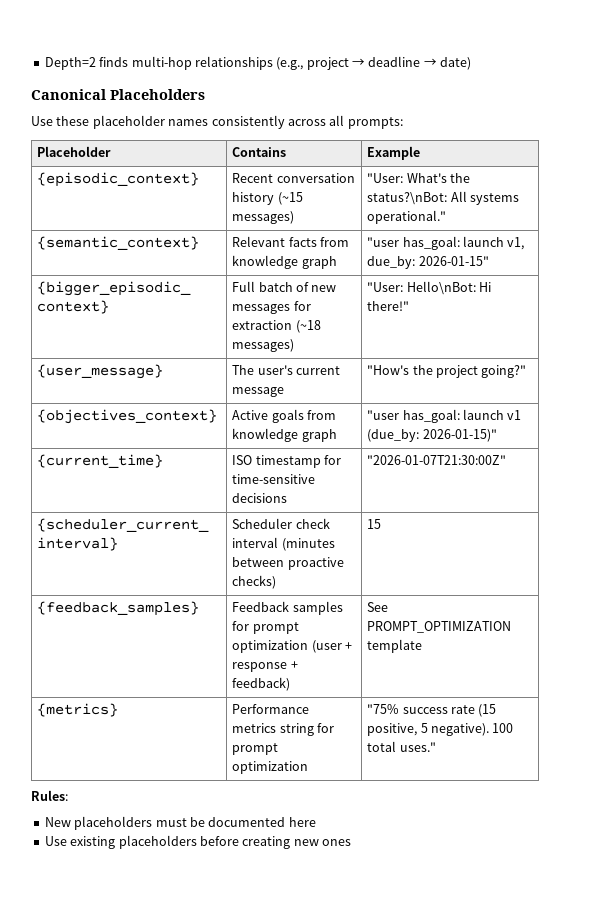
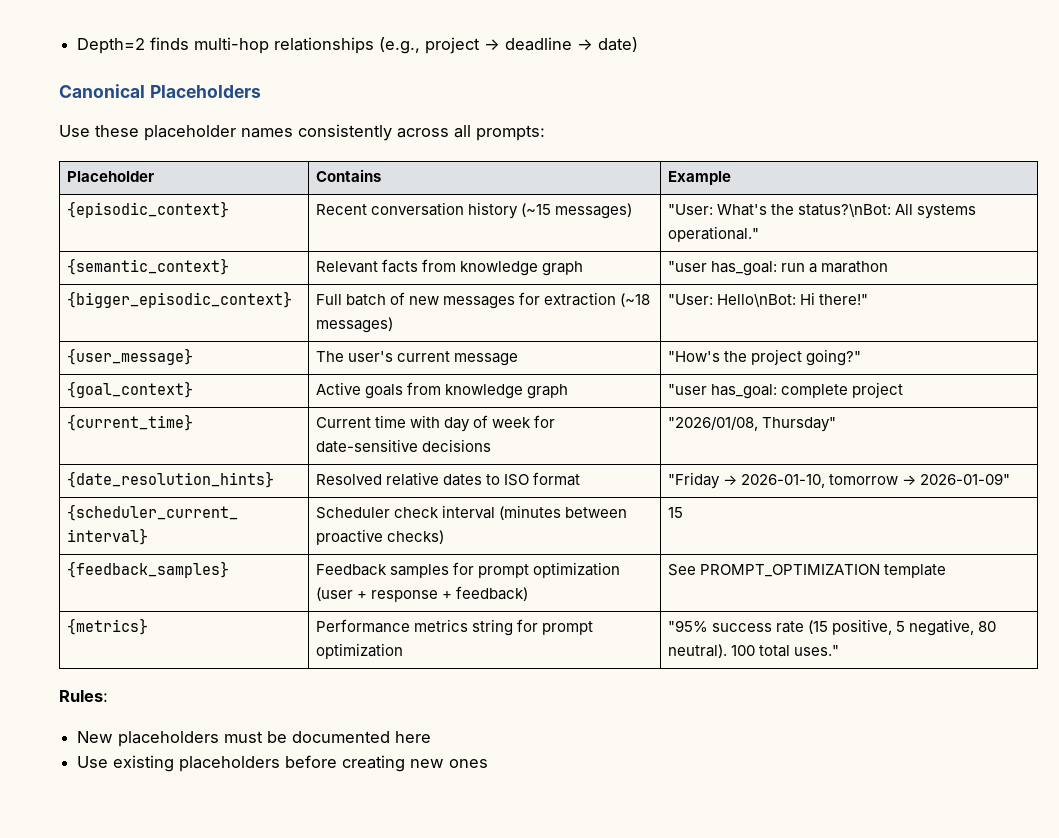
- {semantic_context} | Relevant facts from knowledge graph | "user has_goal: launch v1, due_by: 2026-01-15"
+ {semantic_context} | Relevant facts from knowledge graph | "user has_goal: run a marathon
- {objectives_context} | Active goals from knowledge graph | "user has_goal: launch v1 (due_by: 2026-01-15)"
- {current_time} | ISO timestamp for time-sensitive decisions | "2026-01-07T21:30:00Z"
+ {goal_context} | Active goals from knowledge graph | "user has_goal: complete project
+ {current_time} | Current time with day of week for date-sensitive decisions | "2026/01/08, Thursday"
+ {date_resolution_hints} | Resolved relative dates to ISO format | "Friday → 2026-01-10, tomorrow → 2026-01-09"
- {metrics} | Performance metrics string for prompt optimization | "75% success rate (15 positive, 5 negative). 100 total uses."
+ {metrics} | Performance metrics string for prompt optimization | "95% success rate (15 positive, 5 negative, 80 neutral). 100 total uses."

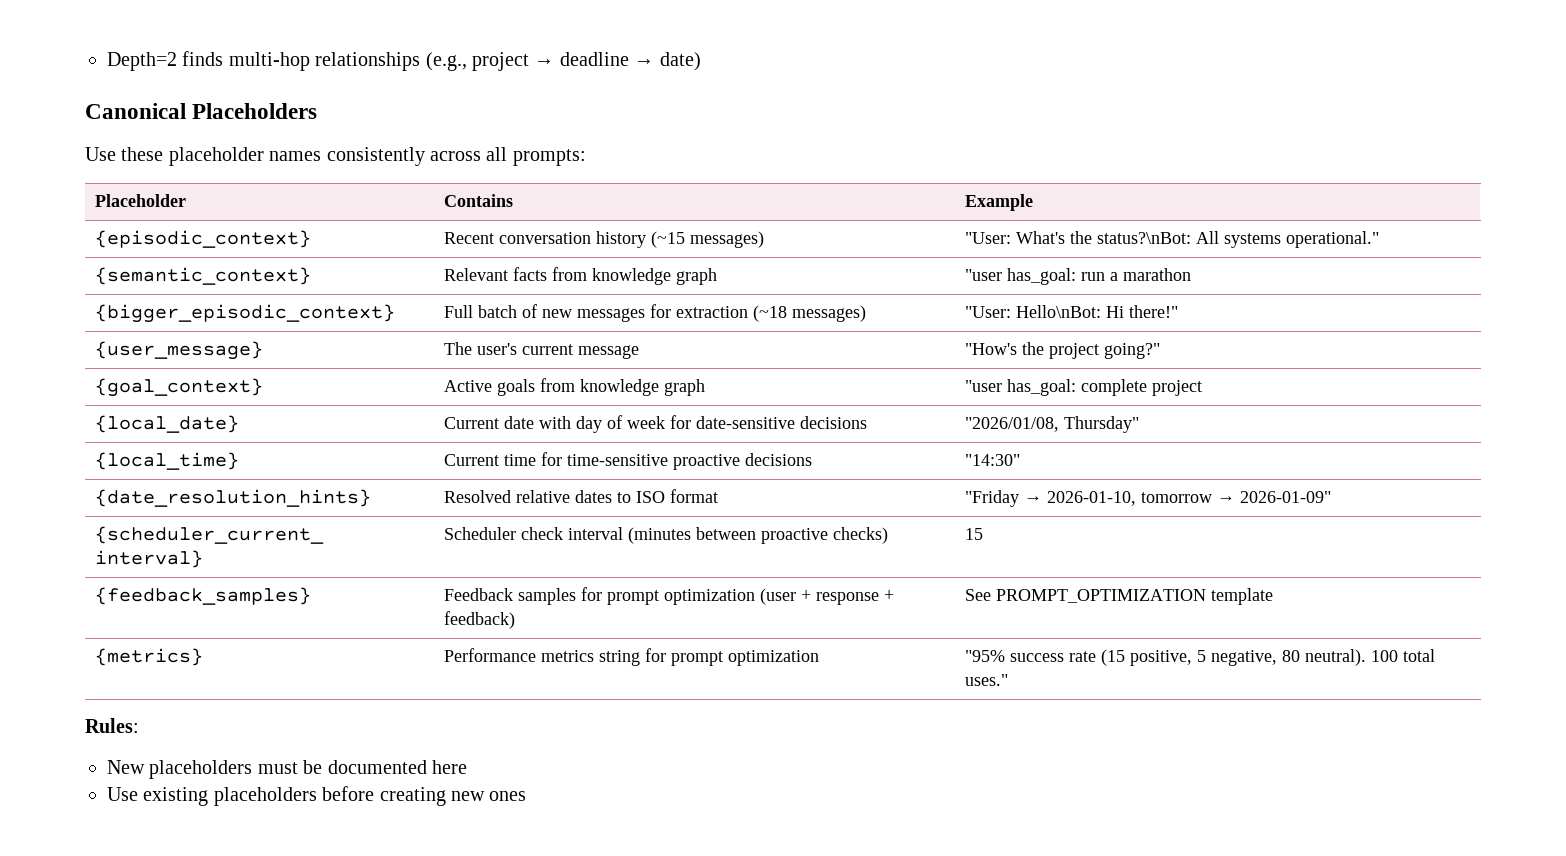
- {current_time} | Current time with day of week for date-sensitive decisions | "2026/01/08, Thursday"
+ {local_date} | Current date with day of week for date-sensitive decisions | "2026/01/08, Thursday"
+ {local_time} | Current time for time-sensitive proactive decisions | "14:30"

